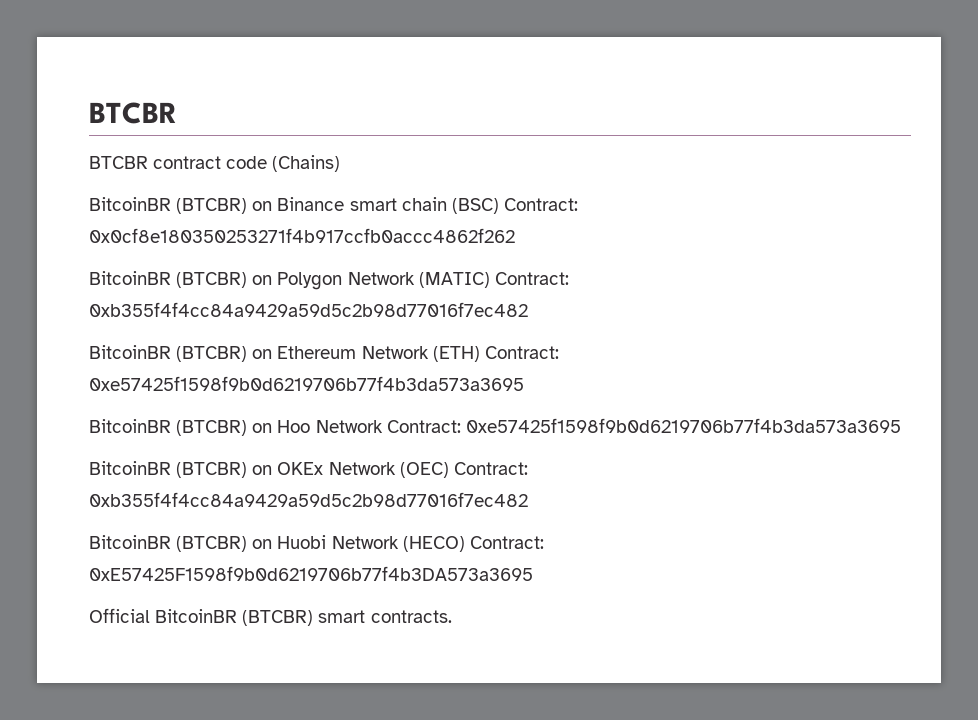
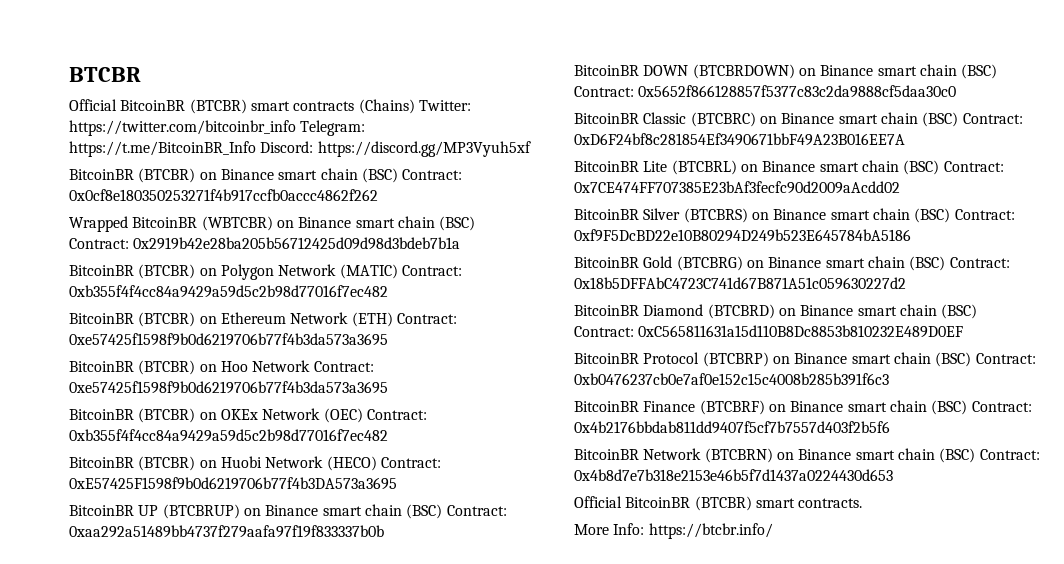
- BTCBR contract code (Chains)
+ Official BitcoinBR (BTCBR) smart contracts (Chains) Twitter: https://twitter.com/bitcoinbr_info Telegram: https://t.me/BitcoinBR_Info Discord: https://discord.gg/MP3Vyuh5xf
+ Wrapped BitcoinBR (WBTCBR) on Binance smart chain (BSC) Contract: 0x2919b42e28ba205b56712425d09d98d3bdeb7b1a
+ BitcoinBR UP (BTCBRUP) on Binance smart chain (BSC) Contract: 0xaa292a51489bb4737f279aafa97f19f833337b0b
+ BitcoinBR DOWN (BTCBRDOWN) on Binance smart chain (BSC) Contract: 0x5652f866128857f5377c83c2da9888cf5daa30c0
+ BitcoinBR Classic (BTCBRC) on Binance smart chain (BSC) Contract: 0xD6F24bf8c281854Ef3490671bbF49A23B016EE7A
+ BitcoinBR Lite (BTCBRL) on Binance smart chain (BSC) Contract: 0x7CE474FF707385E23bAf3fecfc90d2009aAcdd02
+ BitcoinBR Silver (BTCBRS) on Binance smart chain (BSC) Contract: 0xf9F5DcBD22e10B80294D249b523E645784bA5186
+ BitcoinBR Gold (BTCBRG) on Binance smart chain (BSC) Contract: 0x18b5DFFAbC4723C741d67B871A51c059630227d2
+ BitcoinBR Diamond (BTCBRD) on Binance smart chain (BSC) Contract: 0xC565811631a15d110B8Dc8853b810232E489D0EF
+ BitcoinBR Protocol (BTCBRP) on Binance smart chain (BSC) Contract: 0xb0476237cb0e7af0e152c15c4008b285b391f6c3
+ BitcoinBR Finance (BTCBRF) on Binance smart chain (BSC) Contract: 0x4b2176bbdab811dd9407f5cf7b7557d403f2b5f6
+ BitcoinBR Network (BTCBRN) on Binance smart chain (BSC) Contract: 0x4b8d7e7b318e2153e46b5f7d1437a0224430d653
+ More Info: https://btcbr.info/

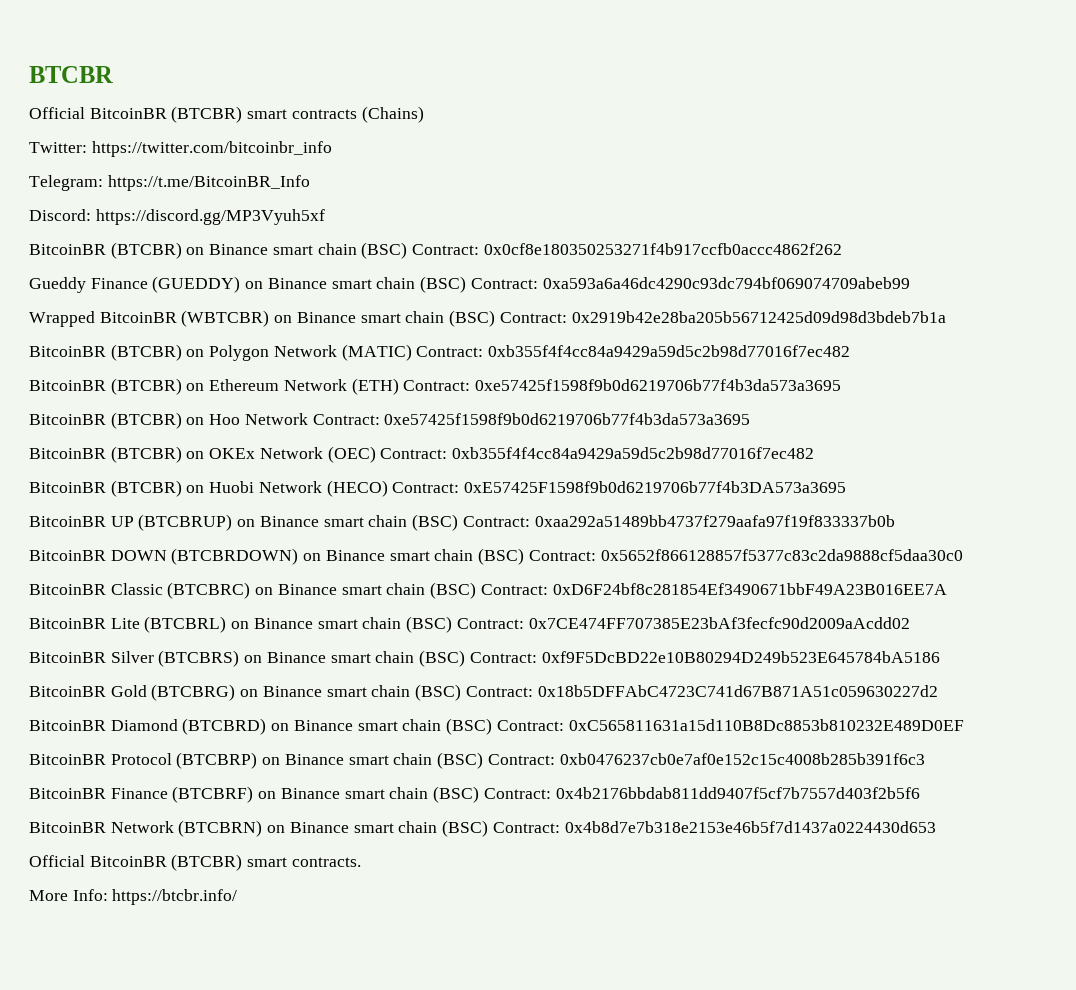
- Official BitcoinBR (BTCBR) smart contracts (Chains) Twitter: https://twitter.com/bitcoinbr_info Telegram: https://t.me/BitcoinBR_Info Discord: https://discord.gg/MP3Vyuh5xf
+ Official BitcoinBR (BTCBR) smart contracts (Chains)
+ Twitter: https://twitter.com/bitcoinbr_info
+ Telegram: https://t.me/BitcoinBR_Info
+ Discord: https://discord.gg/MP3Vyuh5xf
+ Gueddy Finance (GUEDDY) on Binance smart chain (BSC) Contract: 0xa593a6a46dc4290c93dc794bf069074709abeb99

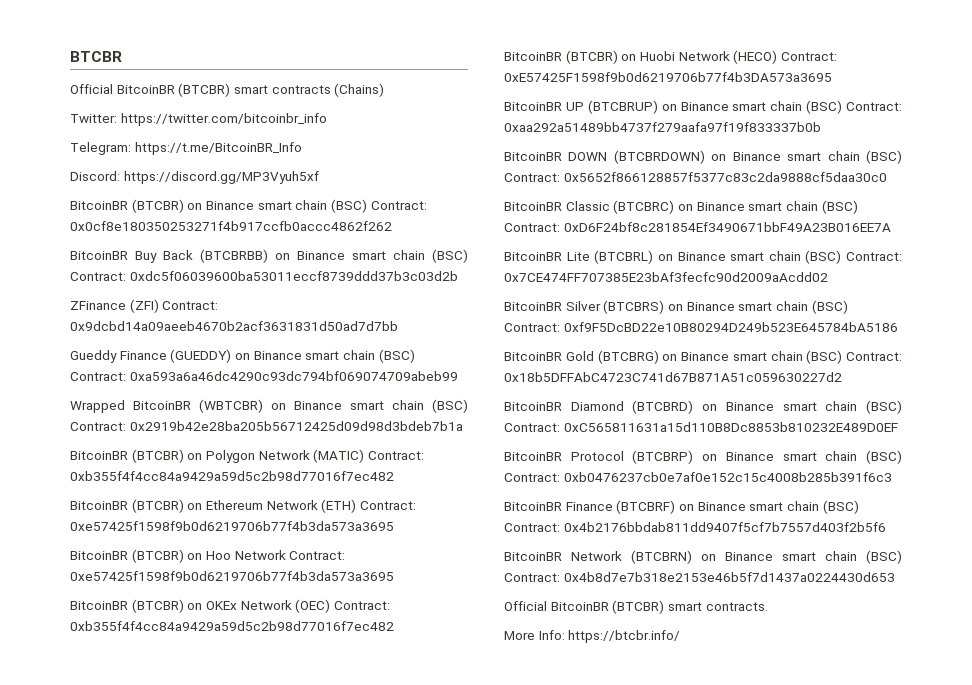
+ BitcoinBR Buy Back (BTCBRBB) on Binance smart chain (BSC) Contract: 0xdc5f06039600ba53011eccf8739ddd37b3c03d2b
+ ZFinance (ZFI) Contract: 0x9dcbd14a09aeeb4670b2acf3631831d50ad7d7bb

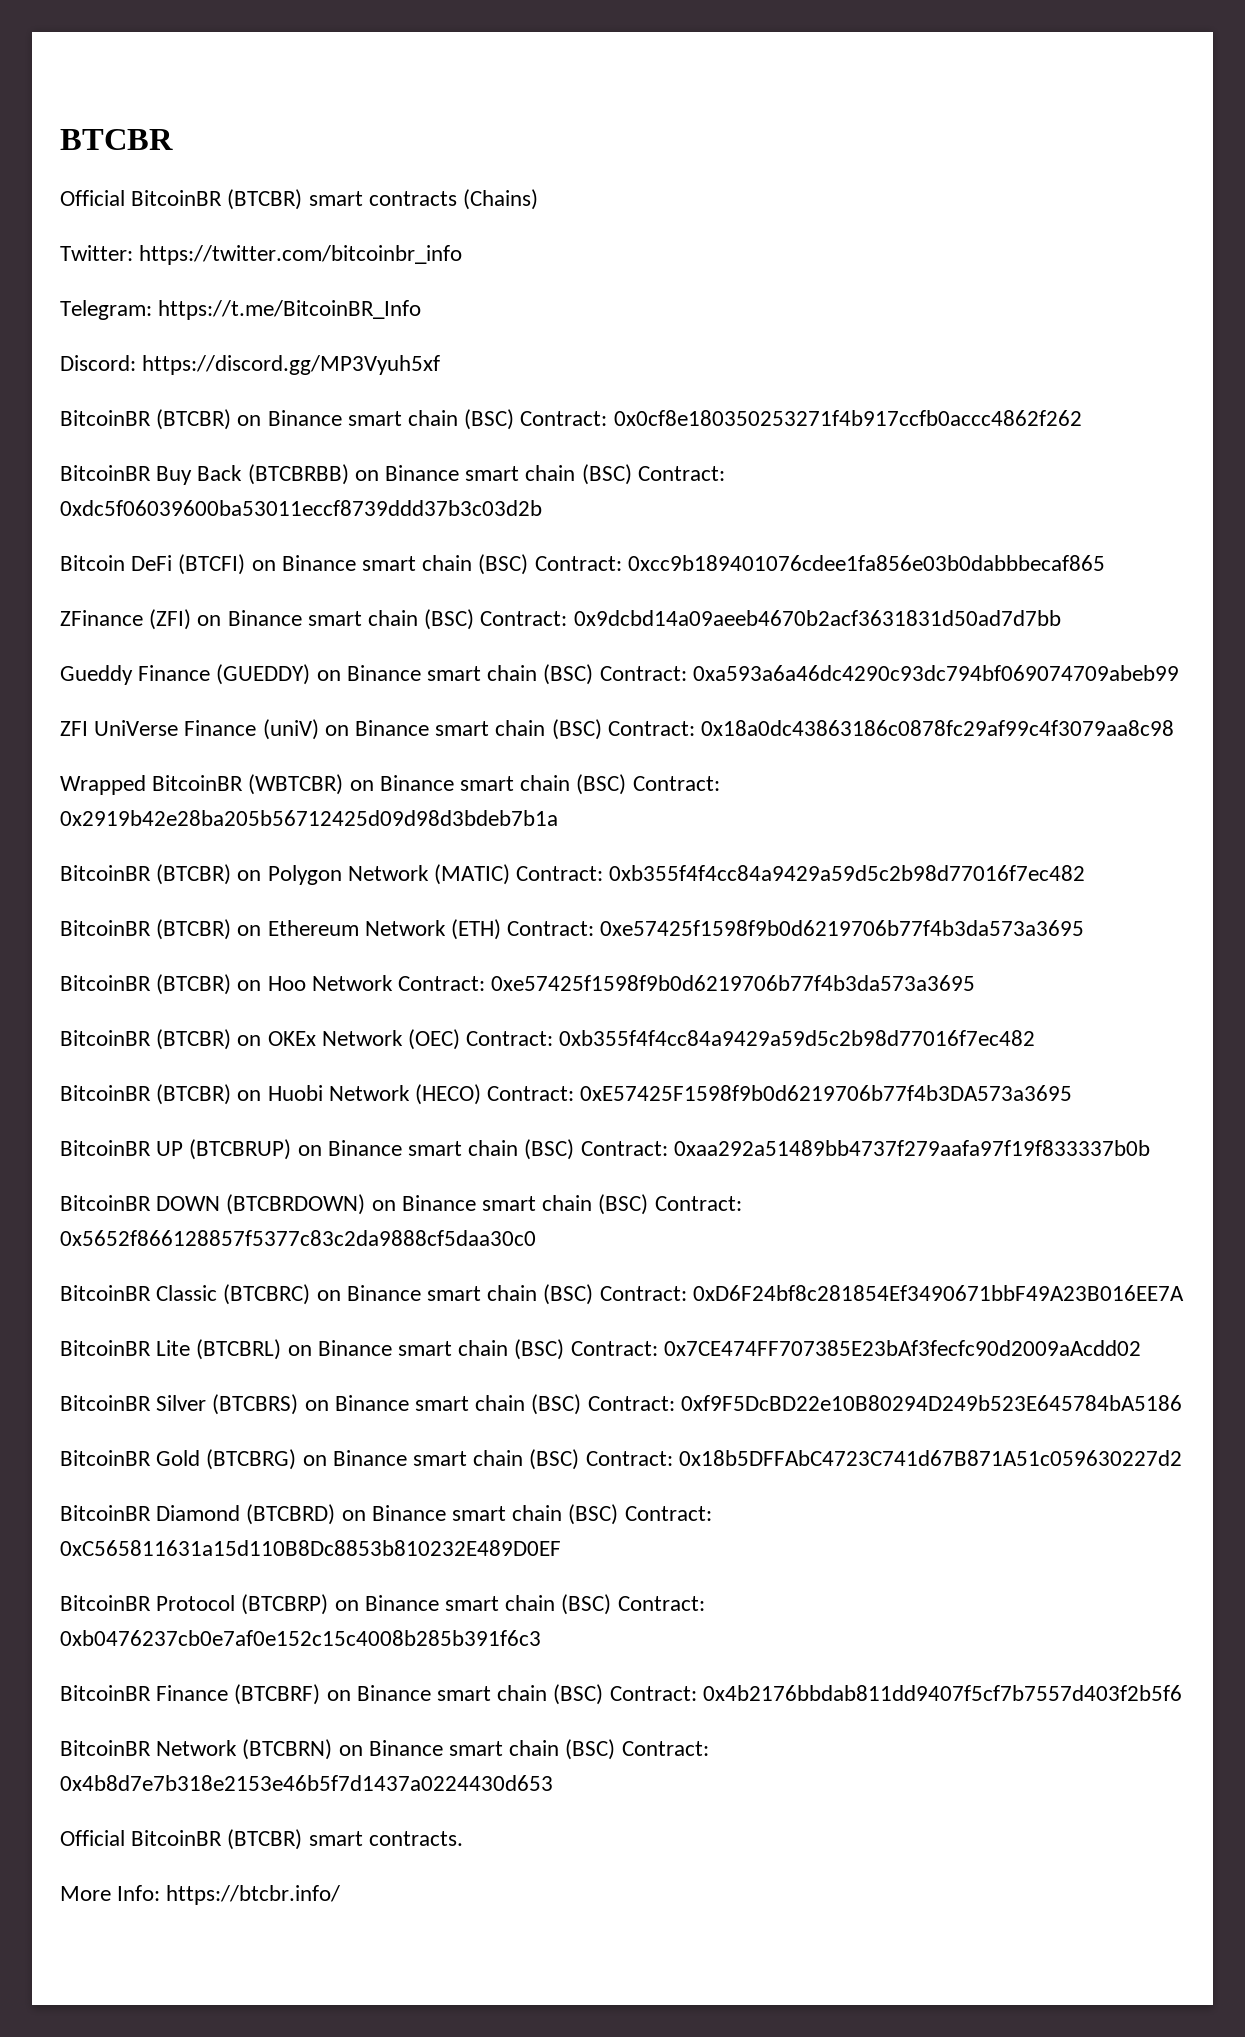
- ZFinance (ZFI) Contract: 0x9dcbd14a09aeeb4670b2acf3631831d50ad7d7bb
+ Bitcoin DeFi (BTCFI) on Binance smart chain (BSC) Contract: 0xcc9b189401076cdee1fa856e03b0dabbbecaf865
+ ZFinance (ZFI) on Binance smart chain (BSC) Contract: 0x9dcbd14a09aeeb4670b2acf3631831d50ad7d7bb
+ ZFI UniVerse Finance (uniV) on Binance smart chain (BSC) Contract: 0x18a0dc43863186c0878fc29af99c4f3079aa8c98

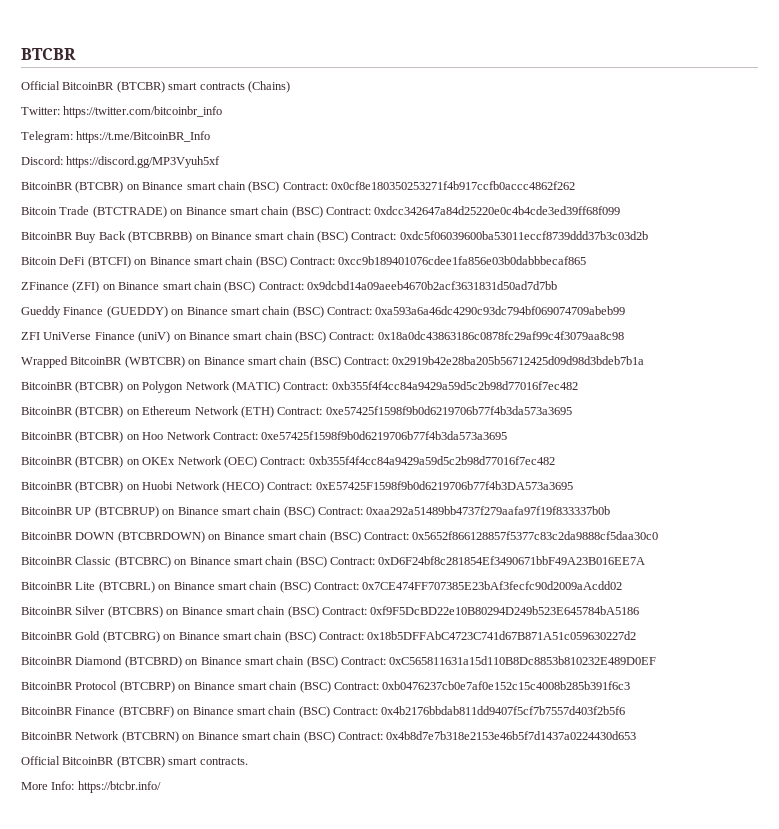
+ Bitcoin Trade (BTCTRADE) on Binance smart chain (BSC) Contract: 0xdcc342647a84d25220e0c4b4cde3ed39ff68f099

